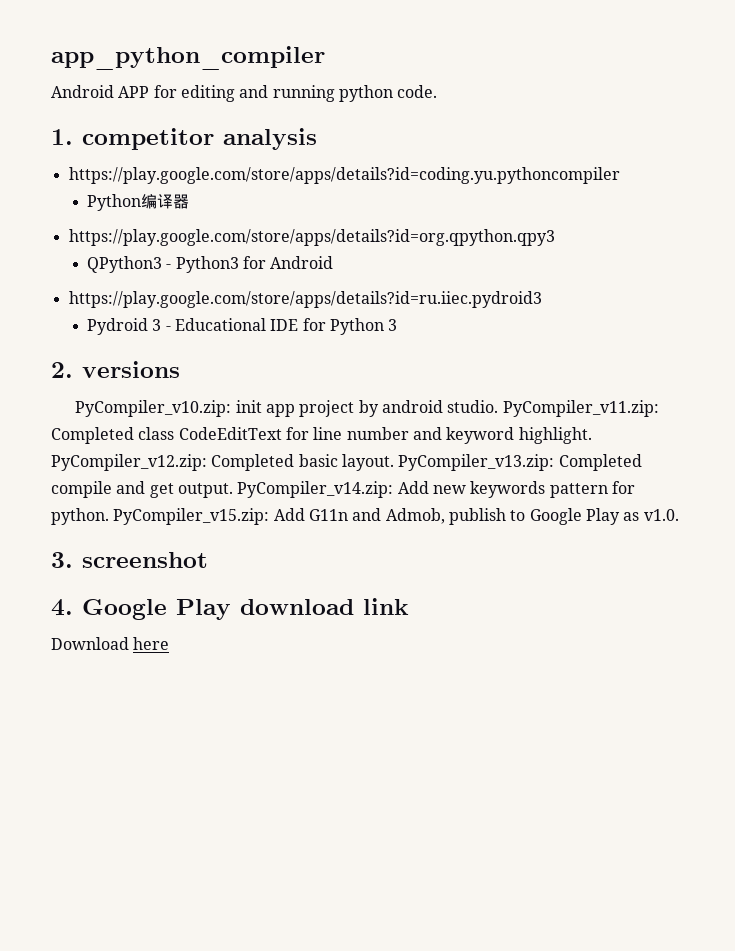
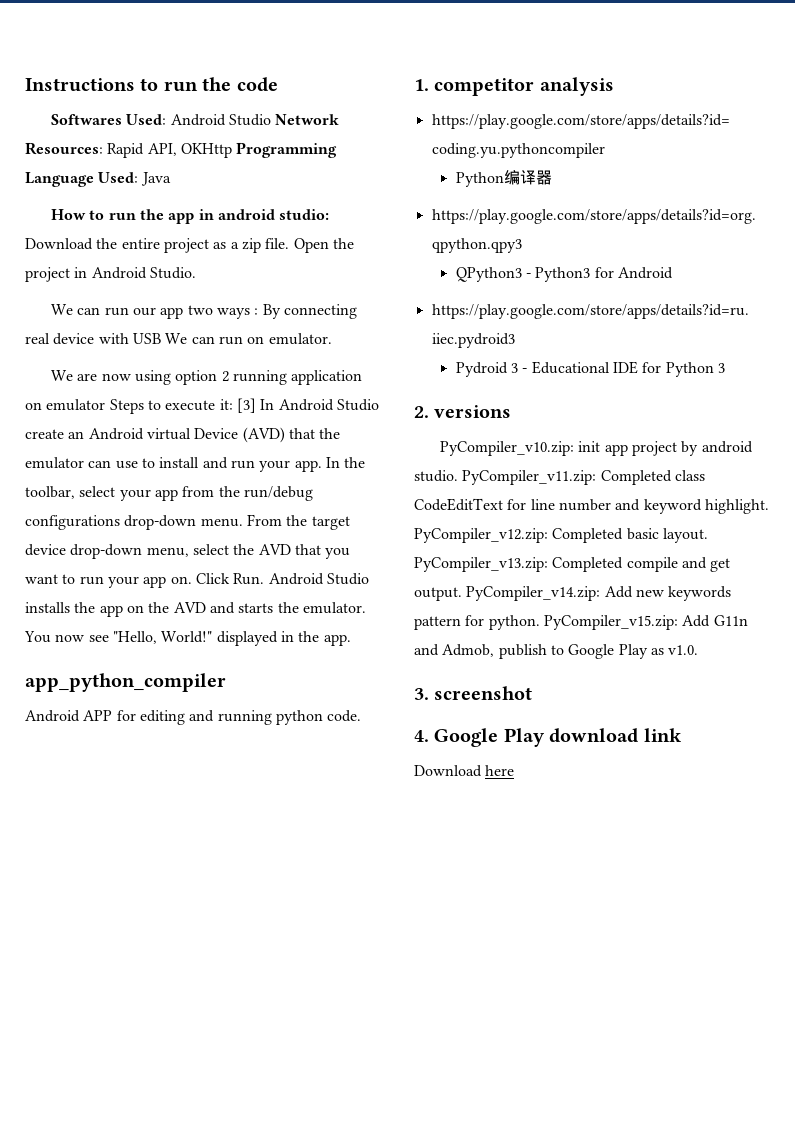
+ Instructions to run the code
+ Softwares Used: Android Studio Network Resources: Rapid API, OKHttp Programming Language Used: Java
+ How to run the app in android studio: Download the entire project as a zip file. Open the project in Android Studio.
+ We can run our app two ways : By connecting real device with USB We can run on emulator.
+ We are now using option 2 running application on emulator Steps to execute it: [3] In Android Studio create an Android virtual Device (AVD) that the emulator can use to install and run your app. In the toolbar, select your app from the run/debug configurations drop-down menu. From the target device drop-down menu, select the AVD that you want to run your app on. Click Run. Android Studio installs the app on the AVD and starts the emulator. You now see "Hello, World!" displayed in the app.

